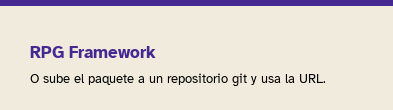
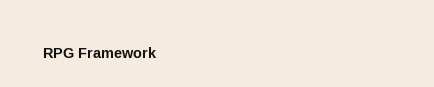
- O sube el paquete a un repositorio git y usa la URL.

